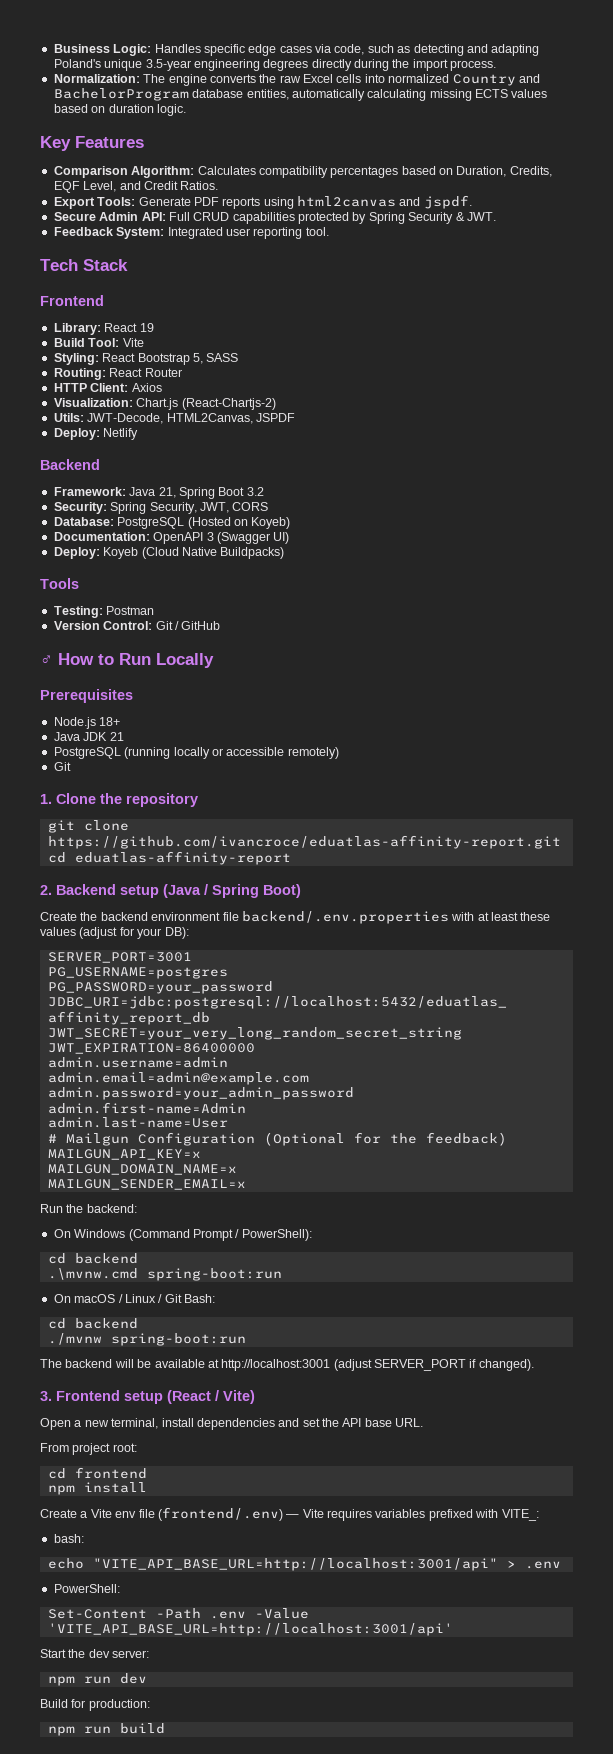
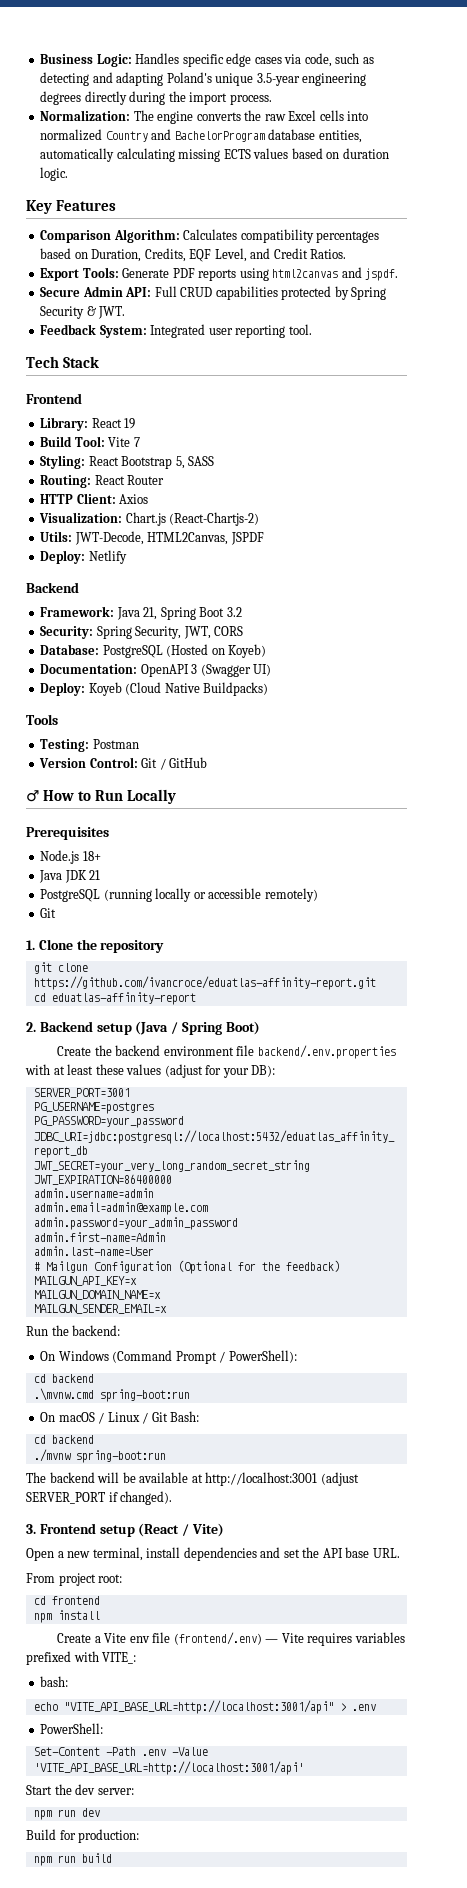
- Build Tool: Vite
+ Build Tool: Vite 7

